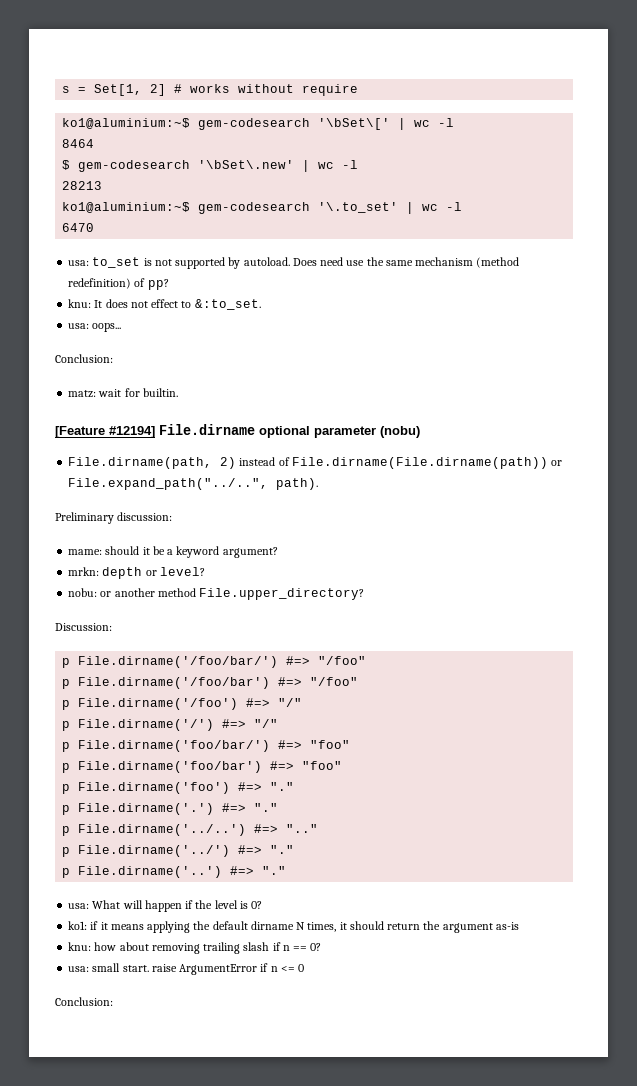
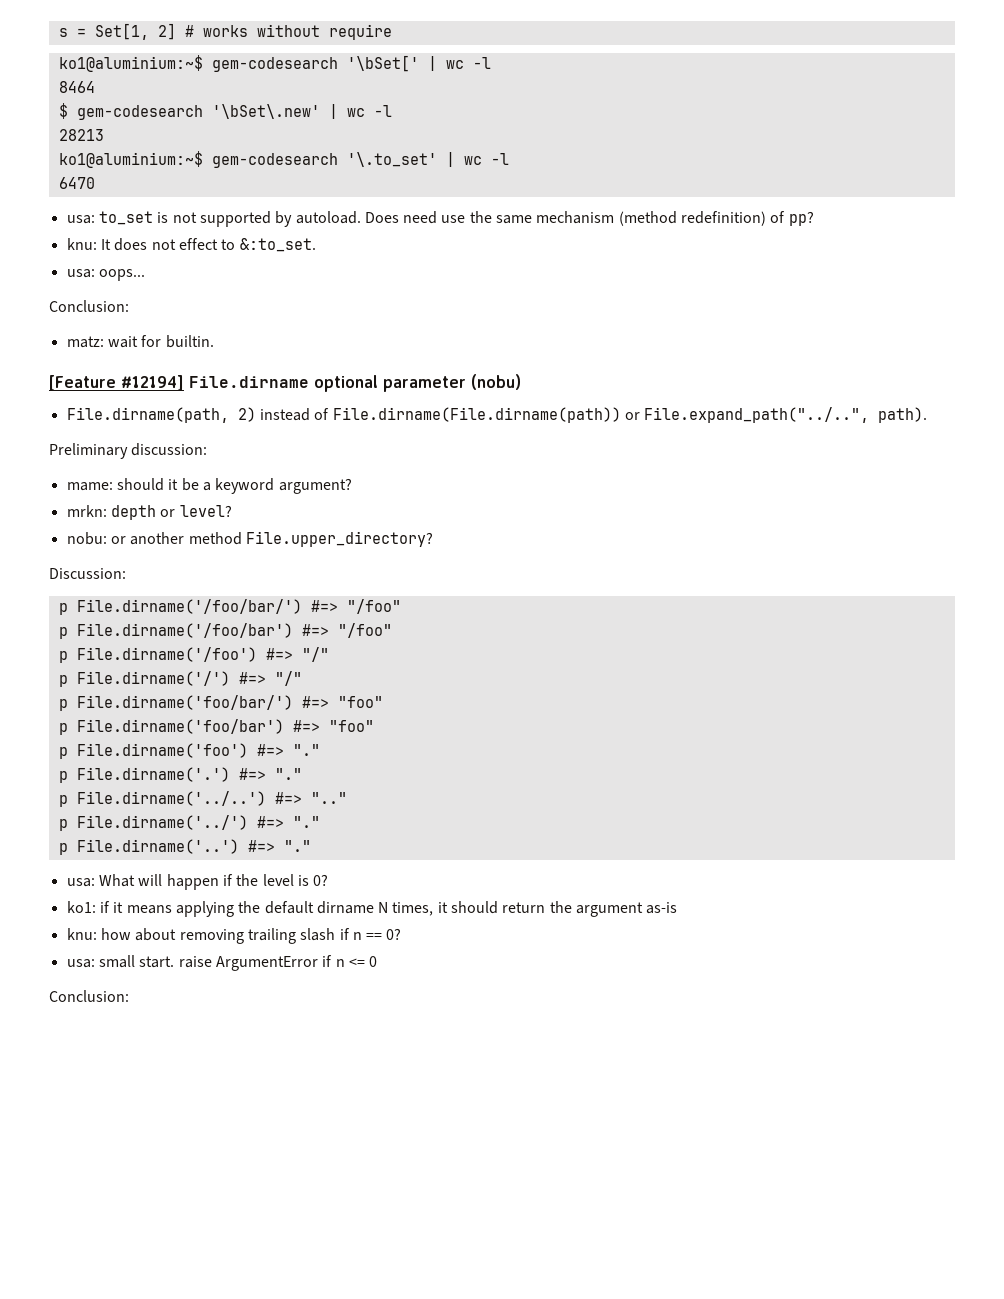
- ko1@aluminium:~$ gem-codesearch '\bSet\[' | wc -l
+ ko1@aluminium:~$ gem-codesearch '\bSet[' | wc -l

